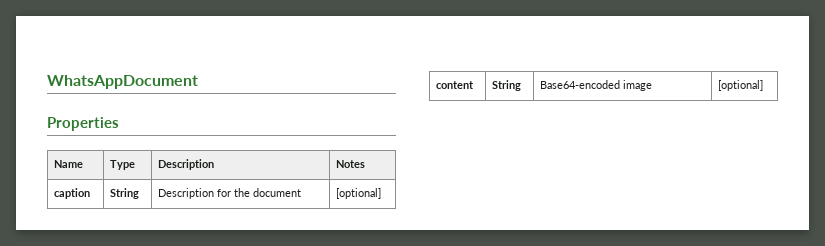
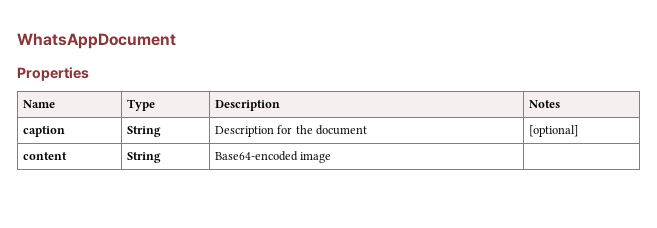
- content | String | Base64-encoded image | [optional]
+ content | String | Base64-encoded image |

